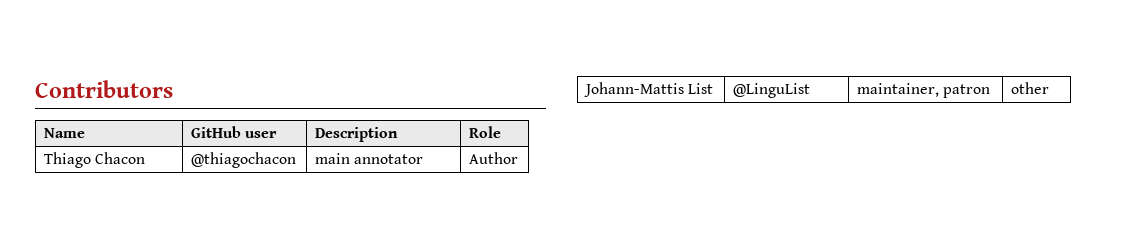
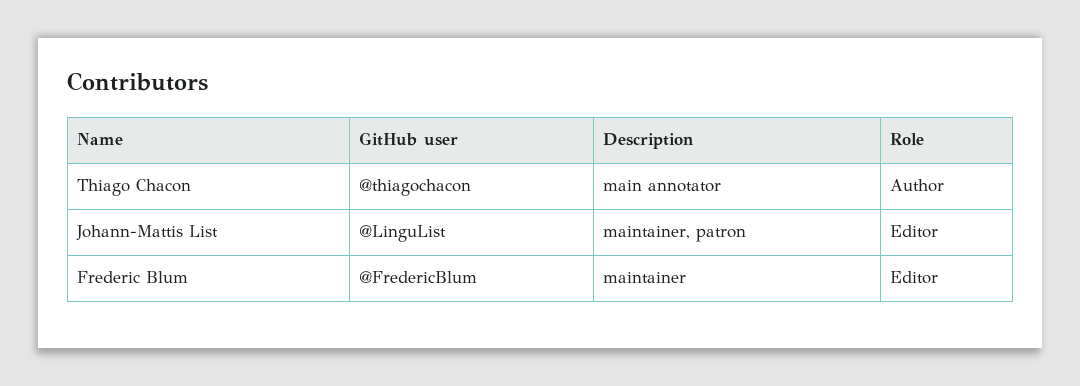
- Johann-Mattis List | @LinguList | maintainer, patron | other
+ Johann-Mattis List | @LinguList | maintainer, patron | Editor
+ Frederic Blum | @FredericBlum | maintainer | Editor

